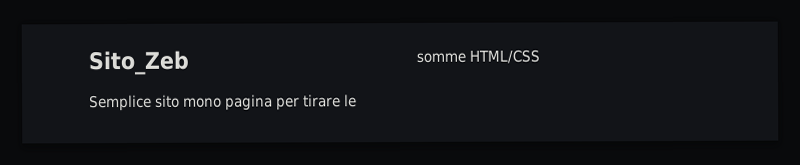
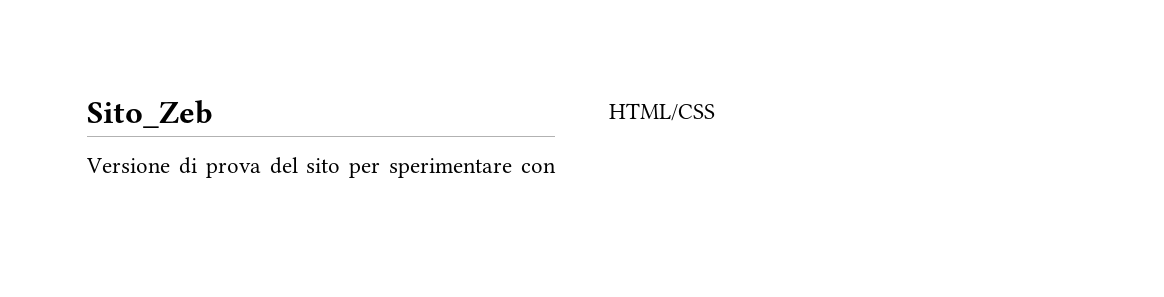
- Semplice sito mono pagina per tirare le somme HTML/CSS
+ Versione di prova del sito per sperimentare con HTML/CSS

